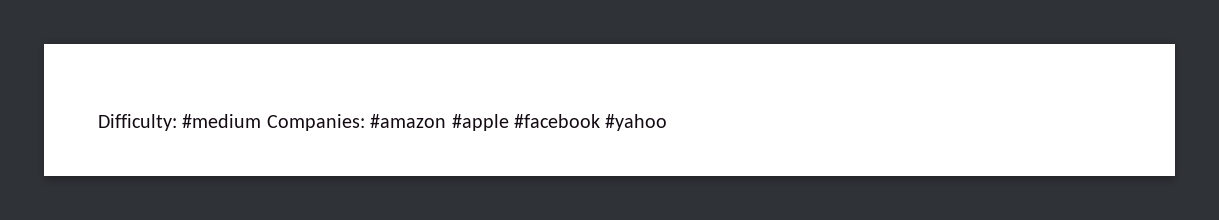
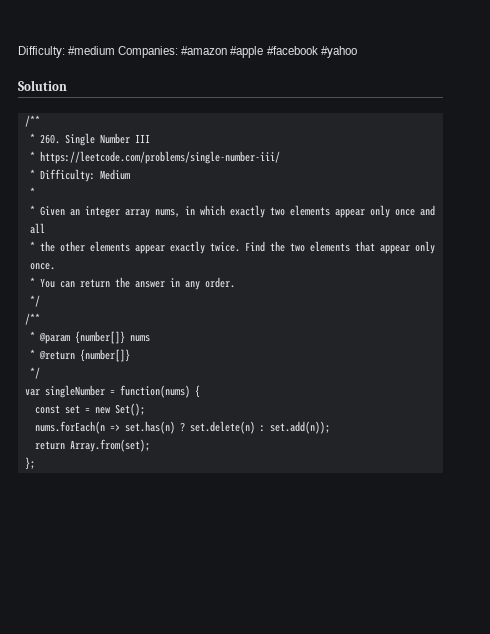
+ Solution
+ /**
+ * 260. Single Number III
+ * https://leetcode.com/problems/single-number-iii/
+ * Difficulty: Medium
+ *
+ * Given an integer array nums, in which exactly two elements appear only once and all
+ * the other elements appear exactly twice. Find the two elements that appear only once.
+ * You can return the answer in any order.
+ */
+ /**
+ * @param {number[]} nums
+ * @return {number[]}
+ */
+ var singleNumber = function(nums) {
+ const set = new Set();
+ nums.forEach(n => set.has(n) ? set.delete(n) : set.add(n));
+ return Array.from(set);
+ };

